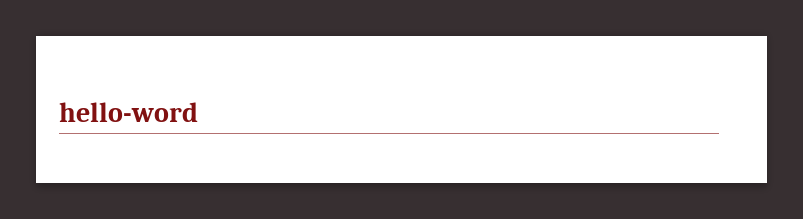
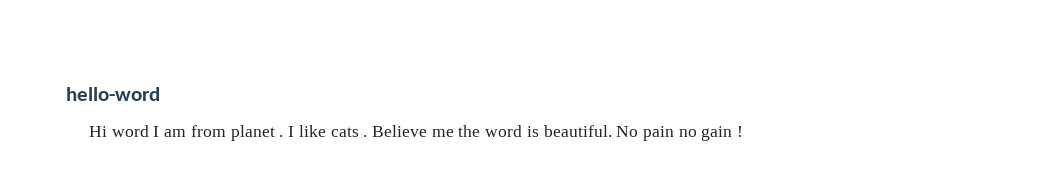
+ Hi word I am from planet . I like cats . Believe me the word is beautiful. No pain no gain !

